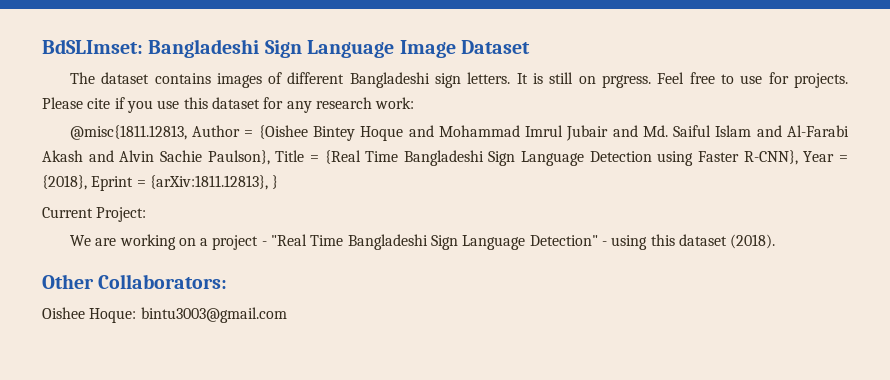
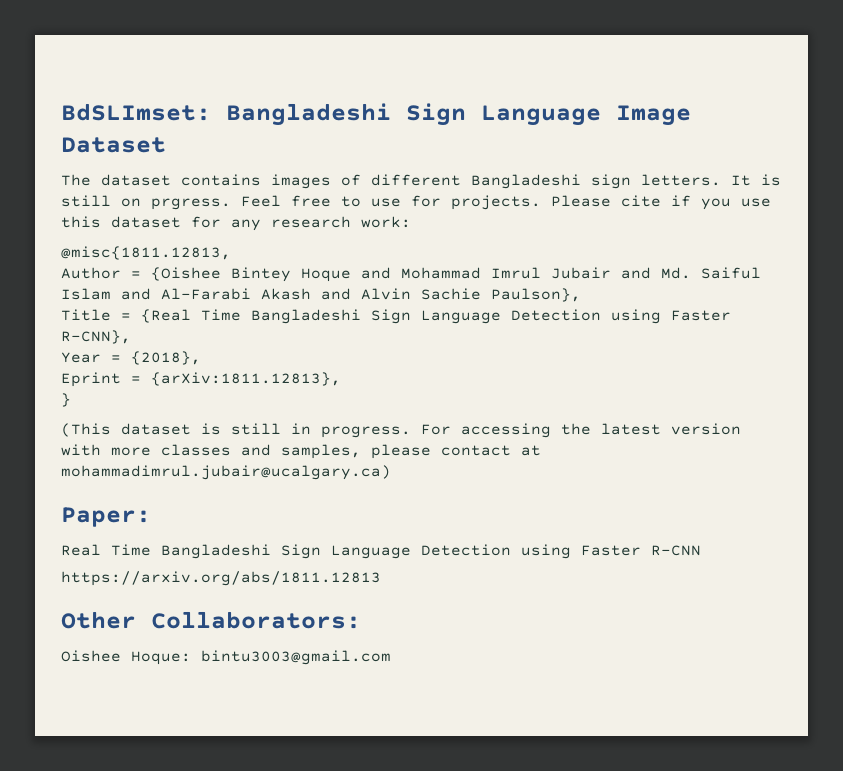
- @misc{1811.12813, Author = {Oishee Bintey Hoque and Mohammad Imrul Jubair and Md. Saiful Islam and Al-Farabi Akash and Alvin Sachie Paulson}, Title = {Real Time Bangladeshi Sign Language Detection using Faster R-CNN}, Year = {2018}, Eprint = {arXiv:1811.12813}, }
+ @misc{1811.12813,
+ Author = {Oishee Bintey Hoque and Mohammad Imrul Jubair and Md. Saiful Islam and Al-Farabi Akash and Alvin Sachie Paulson},
+ Title = {Real Time Bangladeshi Sign Language Detection using Faster R-CNN},
+ Year = {2018},
+ Eprint = {arXiv:1811.12813},
+ }
- Current Project:
- We are working on a project - "Real Time Bangladeshi Sign Language Detection" - using this dataset (2018).
+ (This dataset is still in progress. For accessing the latest version with more classes and samples, please contact at mohammadimrul.jubair@ucalgary.ca)
+ Paper:
+ Real Time Bangladeshi Sign Language Detection using Faster R-CNN
+ https://arxiv.org/abs/1811.12813

